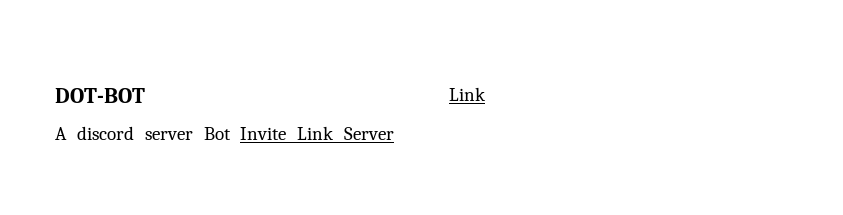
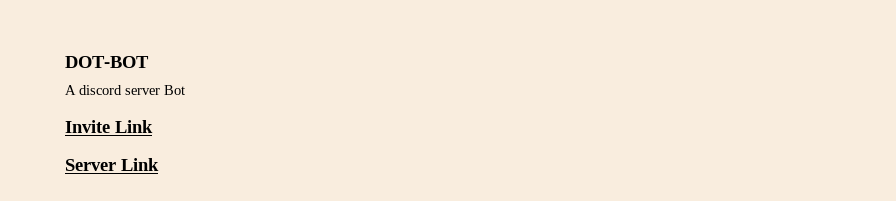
- A discord server Bot Invite Link Server Link
+ A discord server Bot
+ Invite Link
+ Server Link

